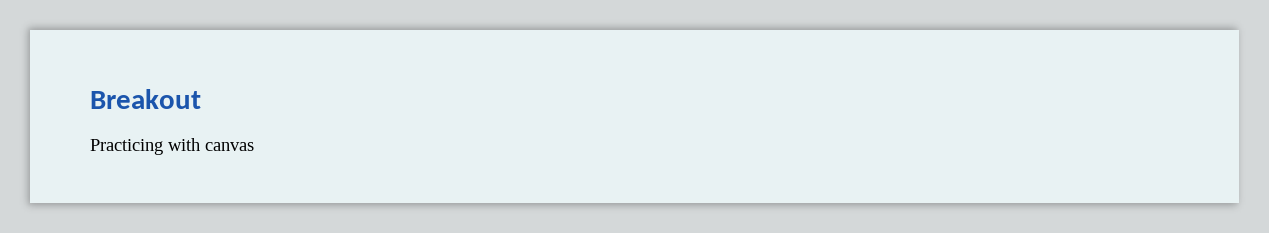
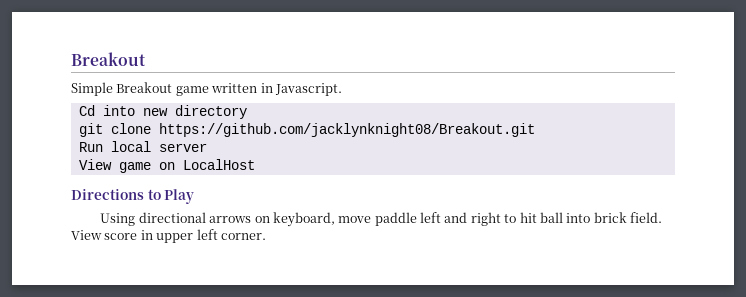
- Practicing with canvas
+ Simple Breakout game written in Javascript.
+ Cd into new directory
+ git clone https://github.com/jacklynknight08/Breakout.git
+ Run local server
+ View game on LocalHost
+ Directions to Play
+ Using directional arrows on keyboard, move paddle left and right to hit ball into brick field. View score in upper left corner.

